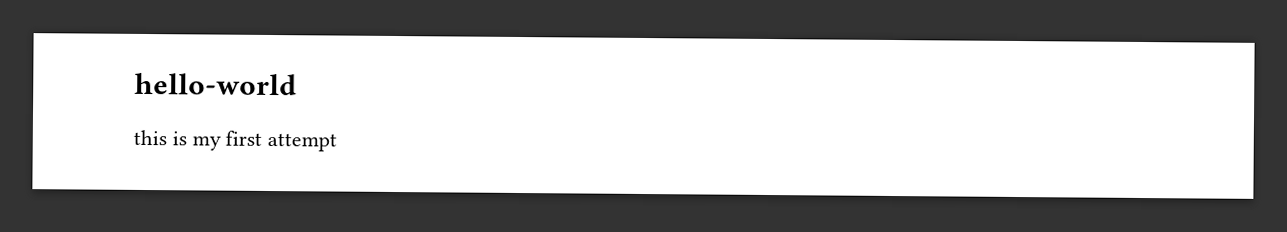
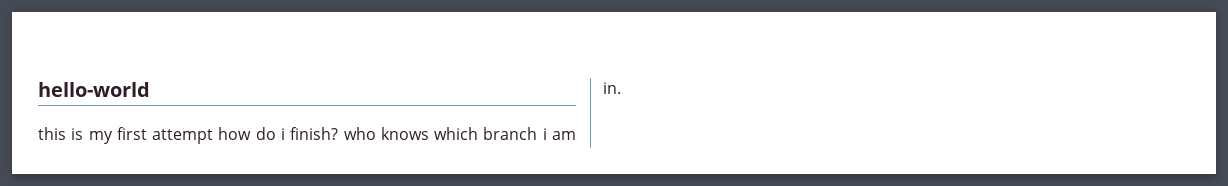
- this is my first attempt
+ this is my first attempt how do i finish? who knows which branch i am in.

